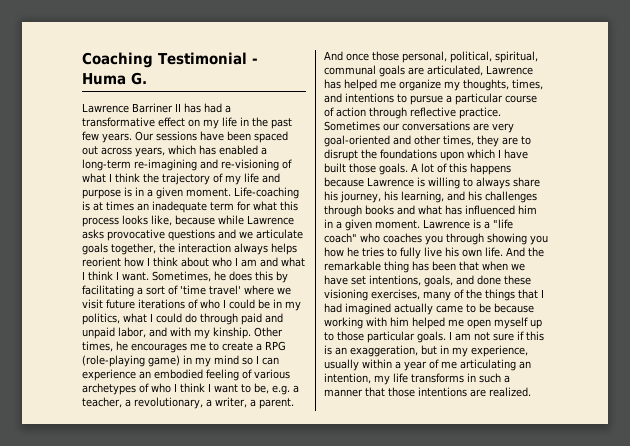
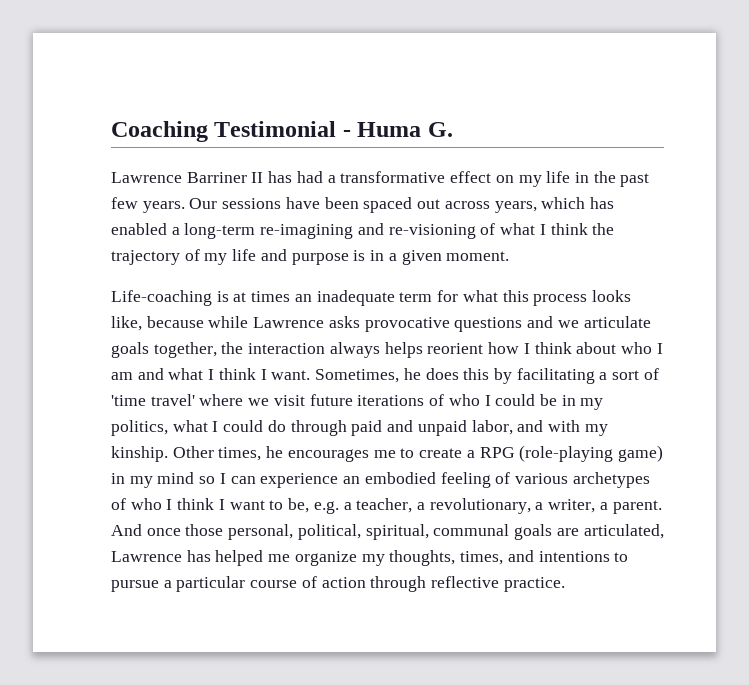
- Our sessions have been spaced out across years, which has enabled a long-term re-imagining and re-visioning of what I think the trajectory of my life and purpose is in a given moment. Life-coaching is at times an inadequate term for what this process looks like, because while Lawrence asks provocative questions and we articulate goals together, the interaction always helps reorient how I think about who I am and what I think I want.
+ Our sessions have been spaced out across years, which has enabled a long-term re-imagining and re-visioning of what I think the trajectory of my life and purpose is in a given moment.
+ Life-coaching is at times an inadequate term for what this process looks like, because while Lawrence asks provocative questions and we articulate goals together, the interaction always helps reorient how I think about who I am and what I think I want.
- Sometimes our conversations are very goal-oriented and other times, they are to disrupt the foundations upon which I have built those goals. A lot of this happens because Lawrence is willing to always share his journey, his learning, and his challenges through books and what has influenced him in a given moment. Lawrence is a "life coach" who coaches you through showing you how he tries to fully live his own life. And the remarkable thing has been that when we have set intentions, goals, and done these visioning exercises, many of the things that I had imagined actually came to be because working with him helped me open myself up to those particular goals. I am not sure if this is an exaggeration, but in my experience, usually within a year of me articulating an intention, my life transforms in such a manner that those intentions are realized.

